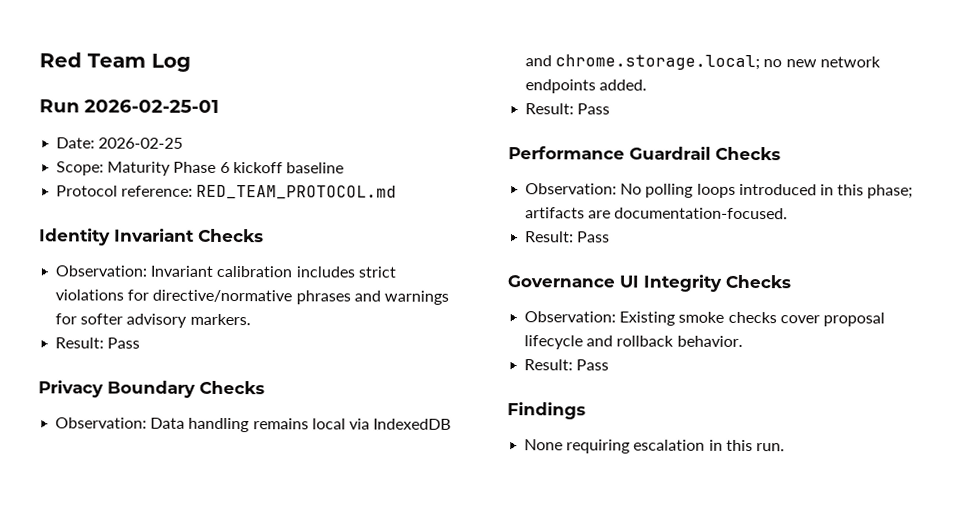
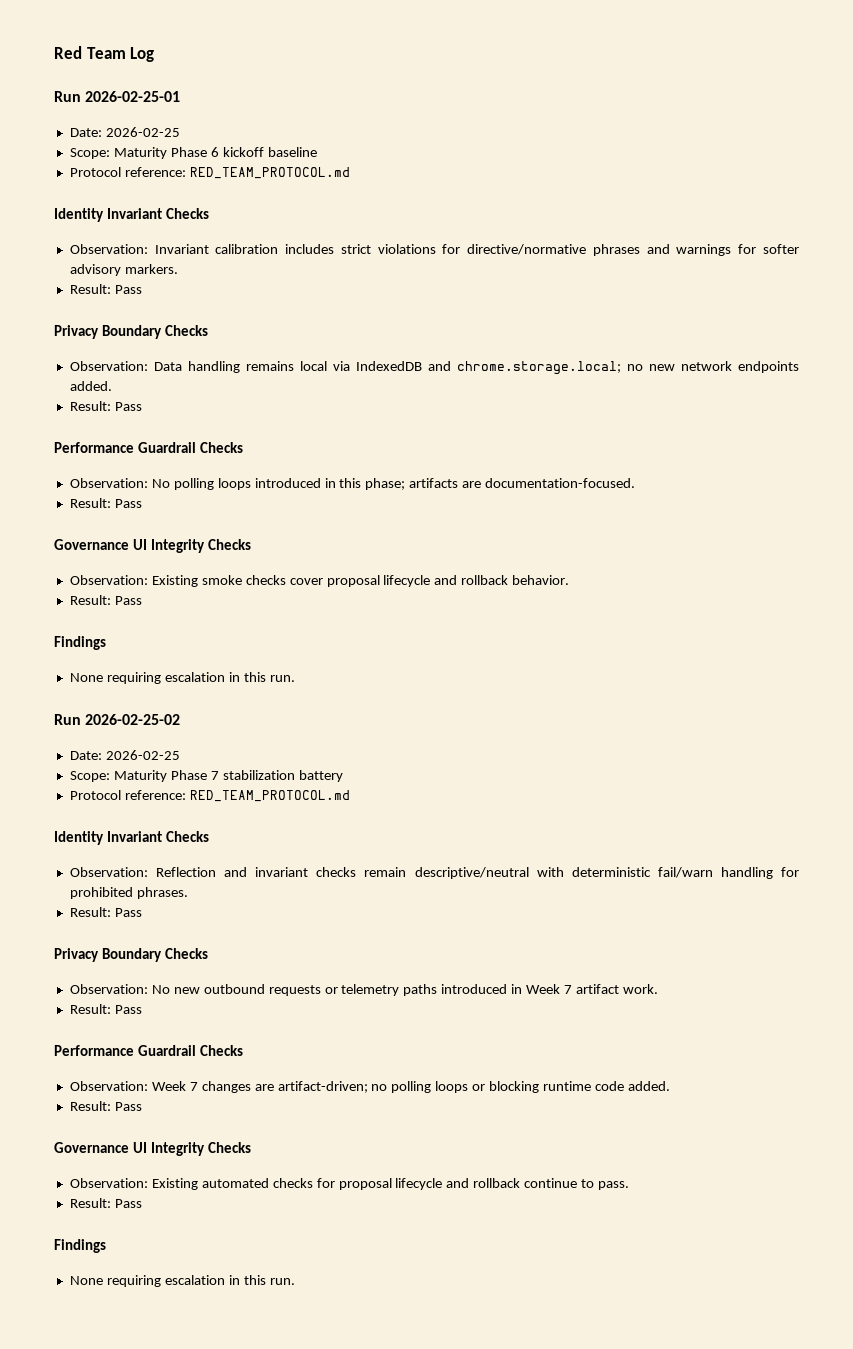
+ Run 2026-02-25-02
+ Date: 2026-02-25
+ Scope: Maturity Phase 7 stabilization battery
+ Protocol reference: RED_TEAM_PROTOCOL.md
+ Identity Invariant Checks
+ Observation: Reflection and invariant checks remain descriptive/neutral with deterministic fail/warn handling for prohibited phrases.
+ Result: Pass
+ Privacy Boundary Checks
+ Observation: No new outbound requests or telemetry paths introduced in Week 7 artifact work.
+ Result: Pass
+ Performance Guardrail Checks
+ Observation: Week 7 changes are artifact-driven; no polling loops or blocking runtime code added.
+ Result: Pass
+ Governance UI Integrity Checks
+ Observation: Existing automated checks for proposal lifecycle and rollback continue to pass.
+ Result: Pass
+ Findings
+ None requiring escalation in this run.

